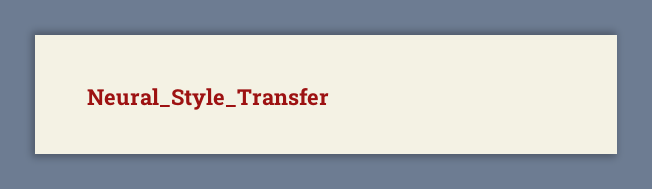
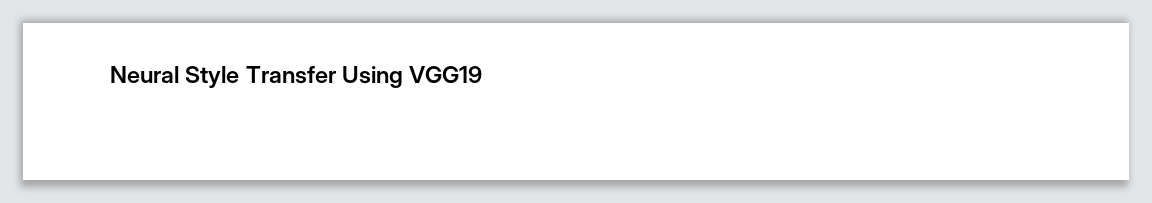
- Neural_Style_Transfer
+ Neural Style Transfer Using VGG19

